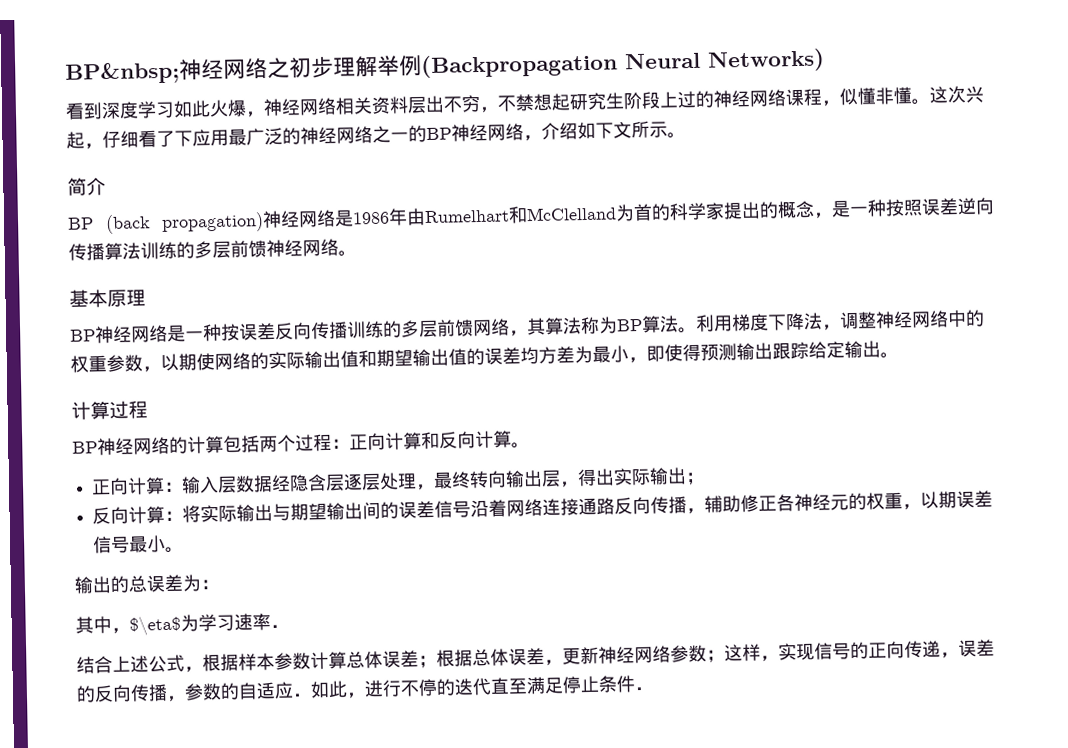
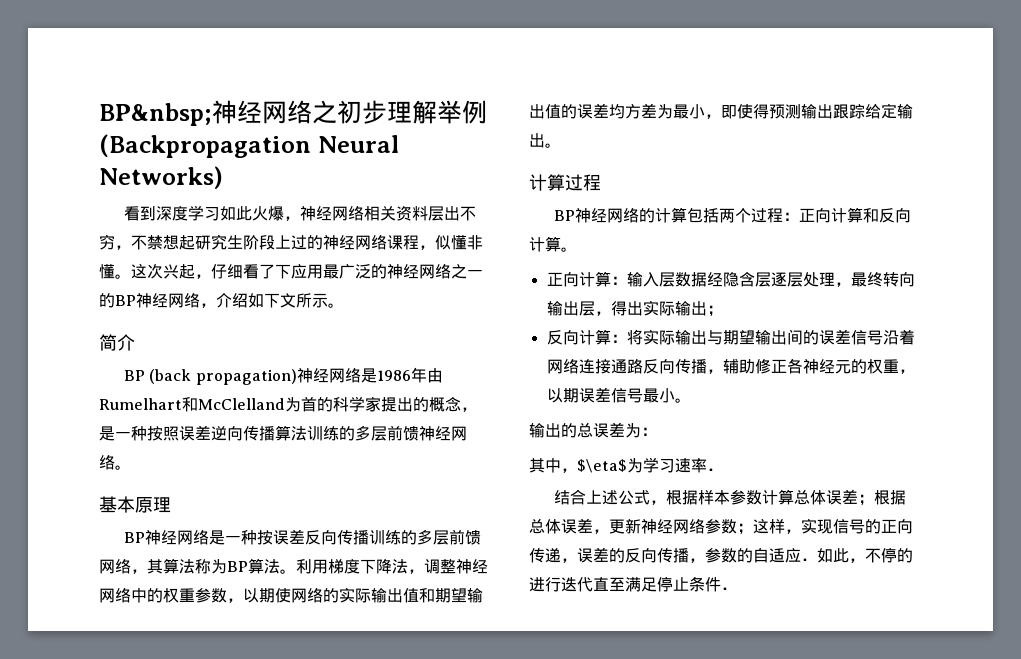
- 结合上述公式，根据样本参数计算总体误差；根据总体误差，更新神经网络参数；这样，实现信号的正向传递，误差的反向传播，参数的自适应．如此，进行不停的迭代直至满足停止条件．
+ 结合上述公式，根据样本参数计算总体误差；根据总体误差，更新神经网络参数；这样，实现信号的正向传递，误差的反向传播，参数的自适应．如此，不停的进行迭代直至满足停止条件．

